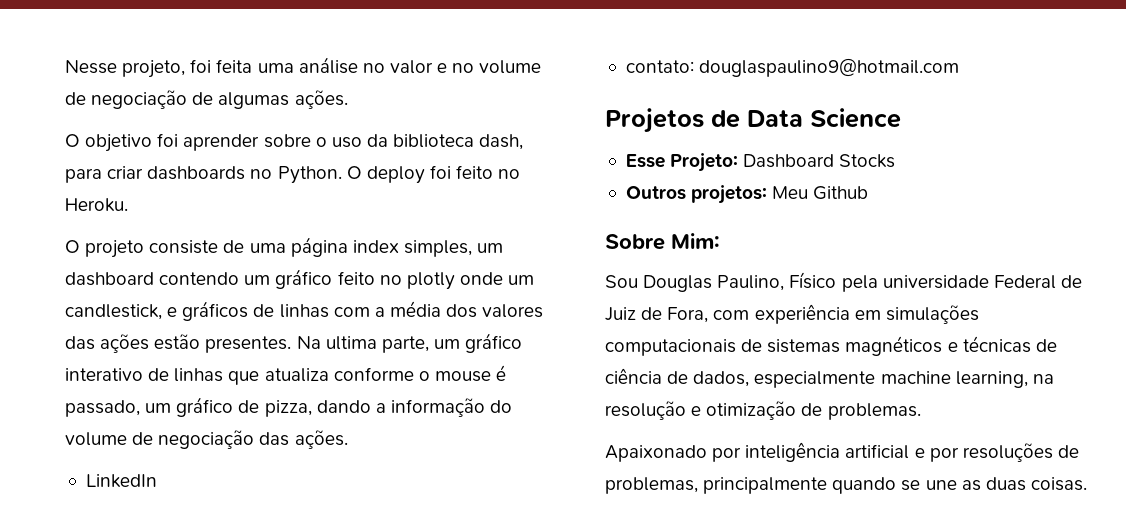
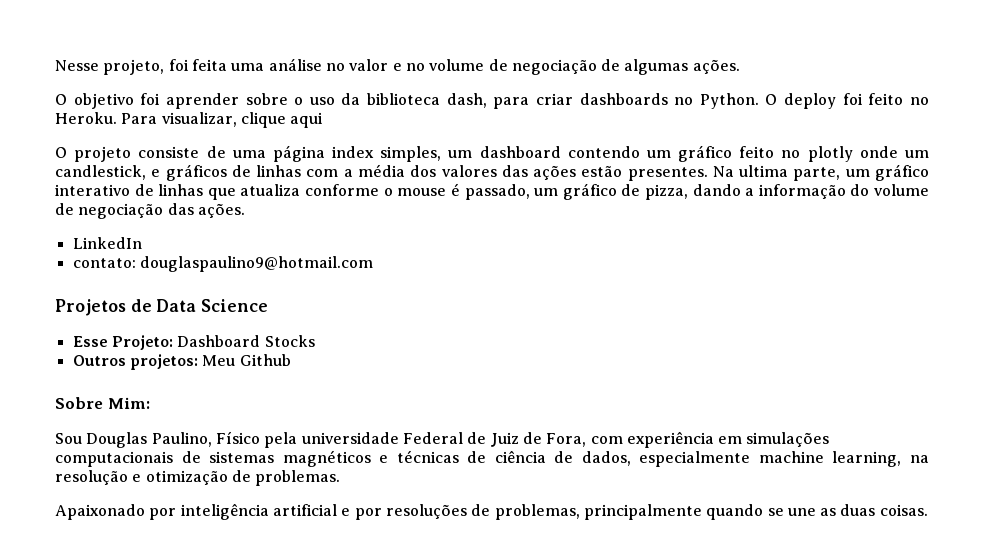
+ Para visualizar, clique aqui

